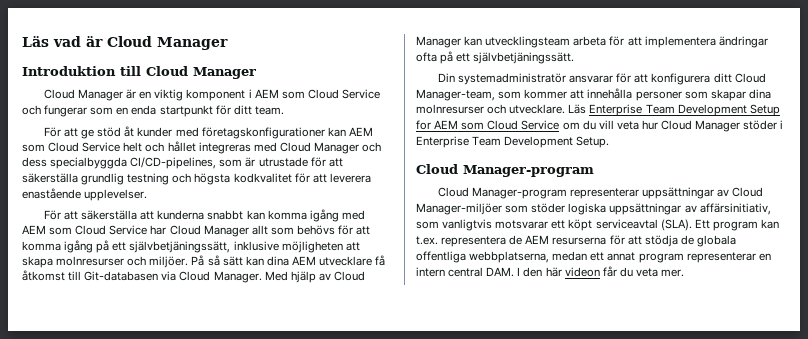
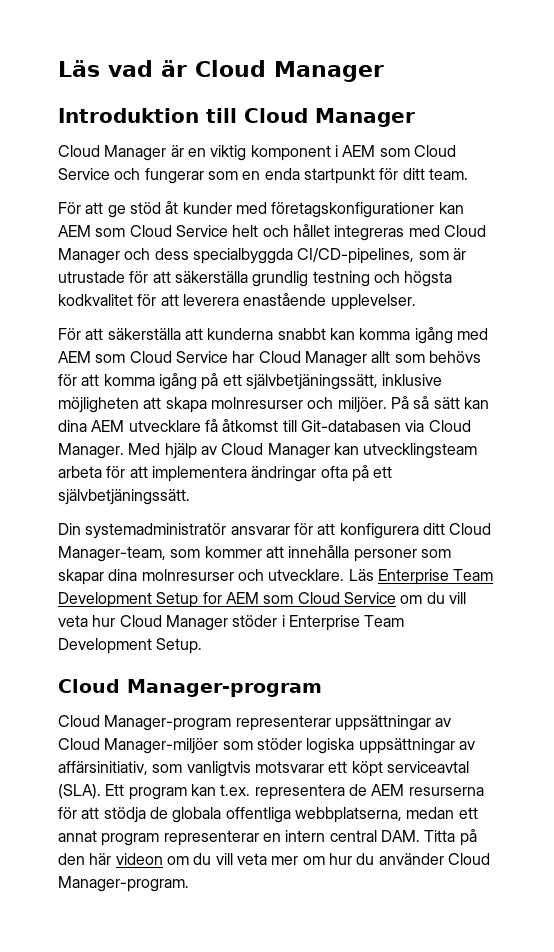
- Ett program kan t.ex. representera de AEM resurserna för att stödja de globala offentliga webbplatserna, medan ett annat program representerar en intern central DAM. I den här videon får du veta mer.
+ Ett program kan t.ex. representera de AEM resurserna för att stödja de globala offentliga webbplatserna, medan ett annat program representerar en intern central DAM. Titta på den här videon om du vill veta mer om hur du använder Cloud Manager-program.

